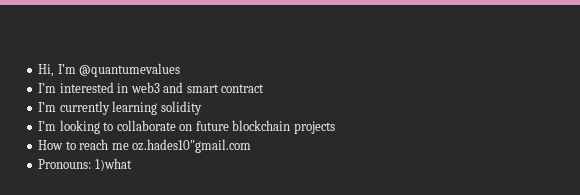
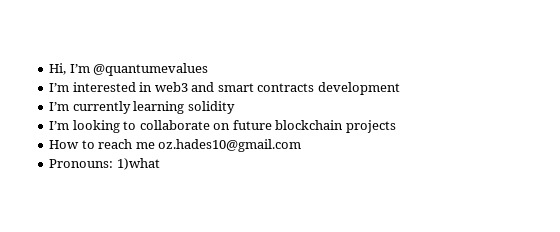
- I’m interested in web3 and smart contract
+ I’m interested in web3 and smart contracts development
- How to reach me oz.hades10"gmail.com
+ How to reach me oz.hades10@gmail.com

